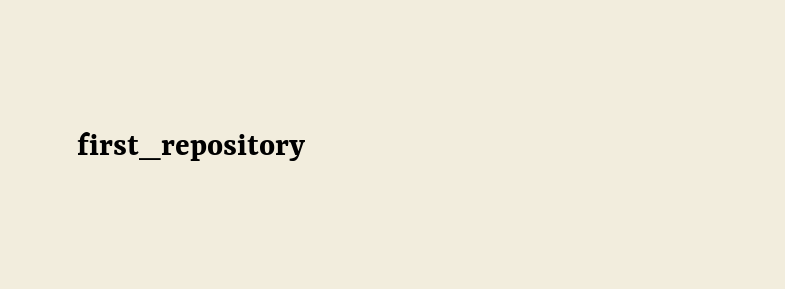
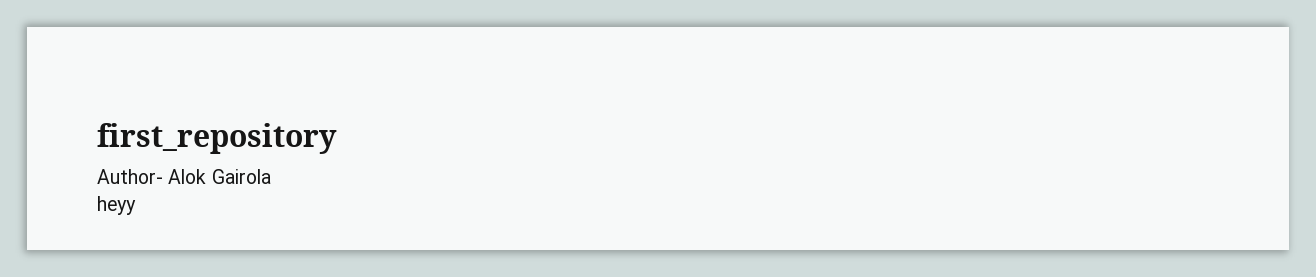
+ Author- Alok Gairola
+ heyy

